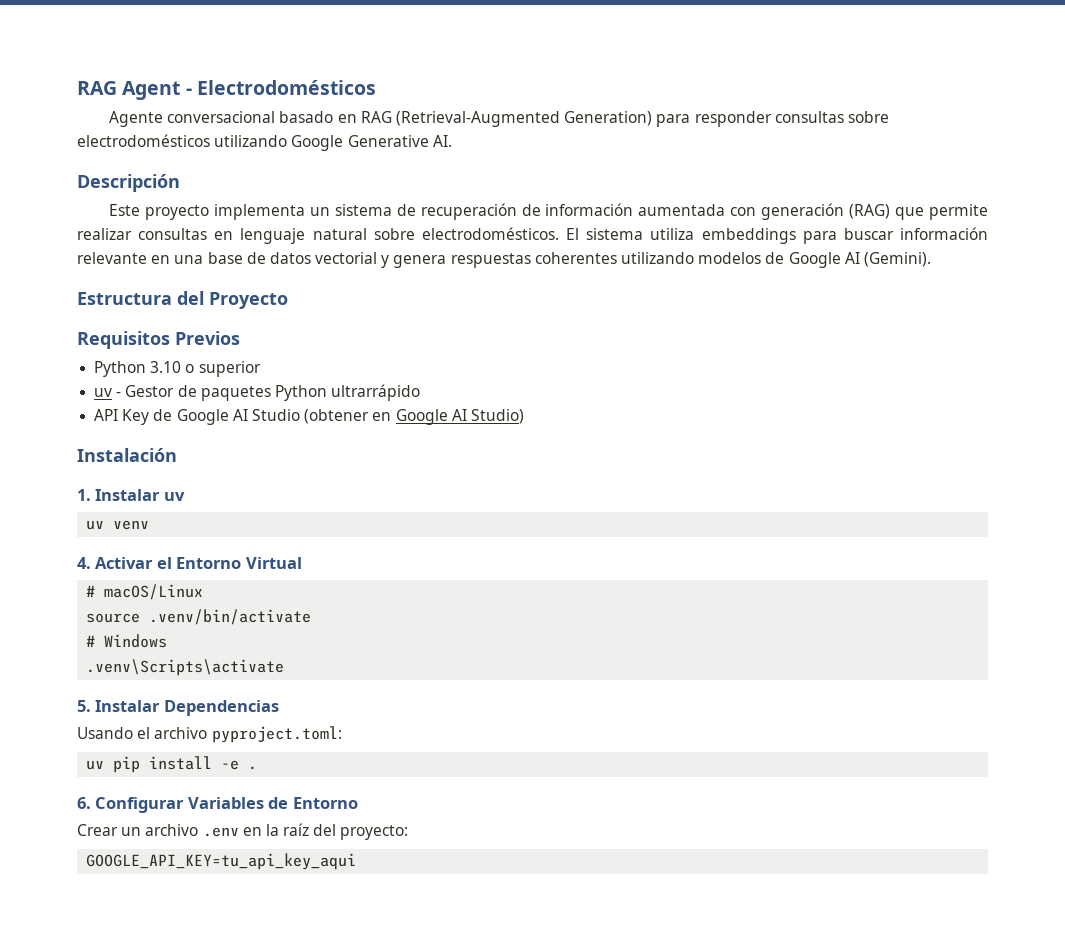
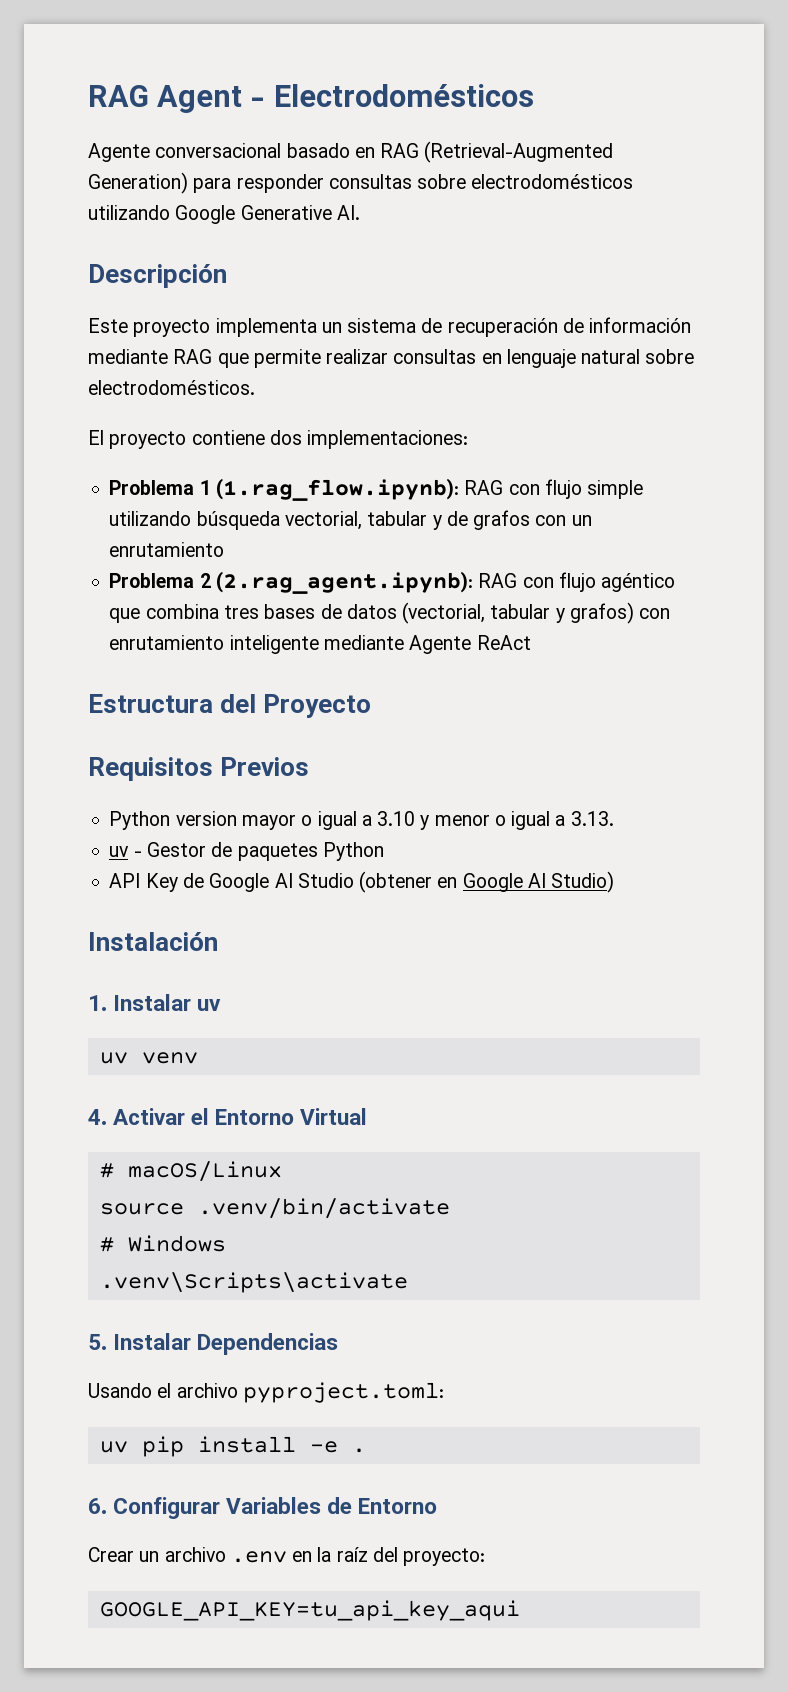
- Este proyecto implementa un sistema de recuperación de información aumentada con generación (RAG) que permite realizar consultas en lenguaje natural sobre electrodomésticos. El sistema utiliza embeddings para buscar información relevante en una base de datos vectorial y genera respuestas coherentes utilizando modelos de Google AI (Gemini).
+ Este proyecto implementa un sistema de recuperación de información mediante RAG que permite realizar consultas en lenguaje natural sobre electrodomésticos.
+ El proyecto contiene dos implementaciones:
+ Problema 1 (1.rag_flow.ipynb): RAG con flujo simple utilizando búsqueda vectorial, tabular y de grafos con un enrutamiento
+ Problema 2 (2.rag_agent.ipynb): RAG con flujo agéntico que combina tres bases de datos (vectorial, tabular y grafos) con enrutamiento inteligente mediante Agente ReAct
- Python 3.10 o superior
+ Python version mayor o igual a 3.10 y menor o igual a 3.13.
- uv - Gestor de paquetes Python ultrarrápido
+ uv - Gestor de paquetes Python

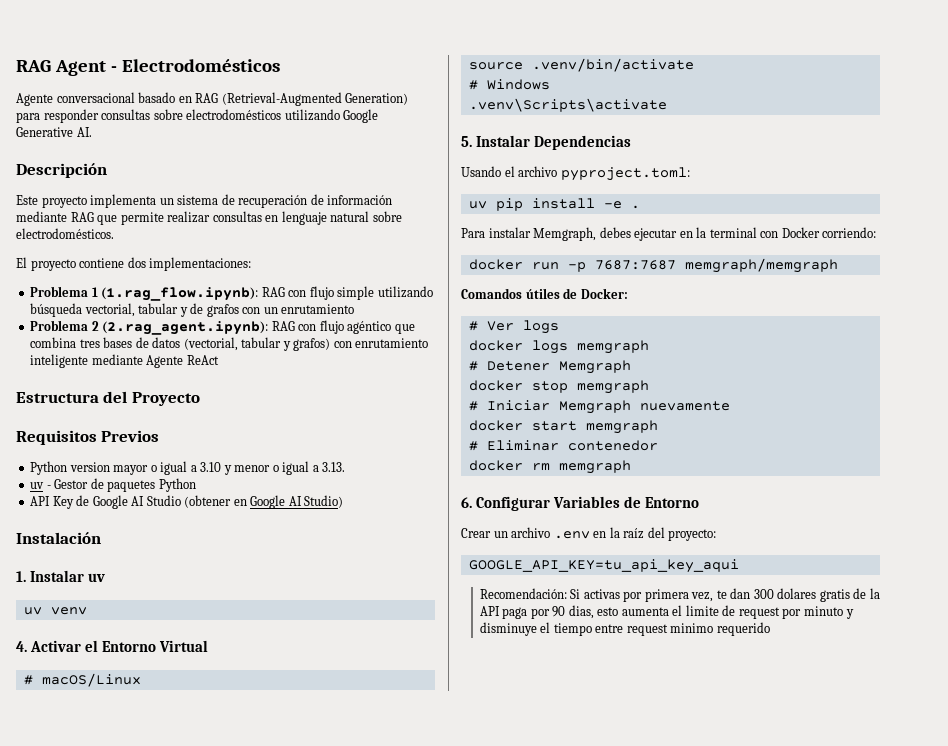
+ Para instalar Memgraph, debes ejecutar en la terminal con Docker corriendo:
+ docker run -p 7687:7687 memgraph/memgraph
+ Comandos útiles de Docker:
+ # Ver logs
+ docker logs memgraph
+ # Detener Memgraph
+ docker stop memgraph
+ # Iniciar Memgraph nuevamente
+ docker start memgraph
+ # Eliminar contenedor
+ docker rm memgraph
+ Recomendación: Si activas por primera vez, te dan 300 dolares gratis de la API paga por 90 dias, esto aumenta el limite de request por minuto y disminuye el tiempo entre request minimo requerido

